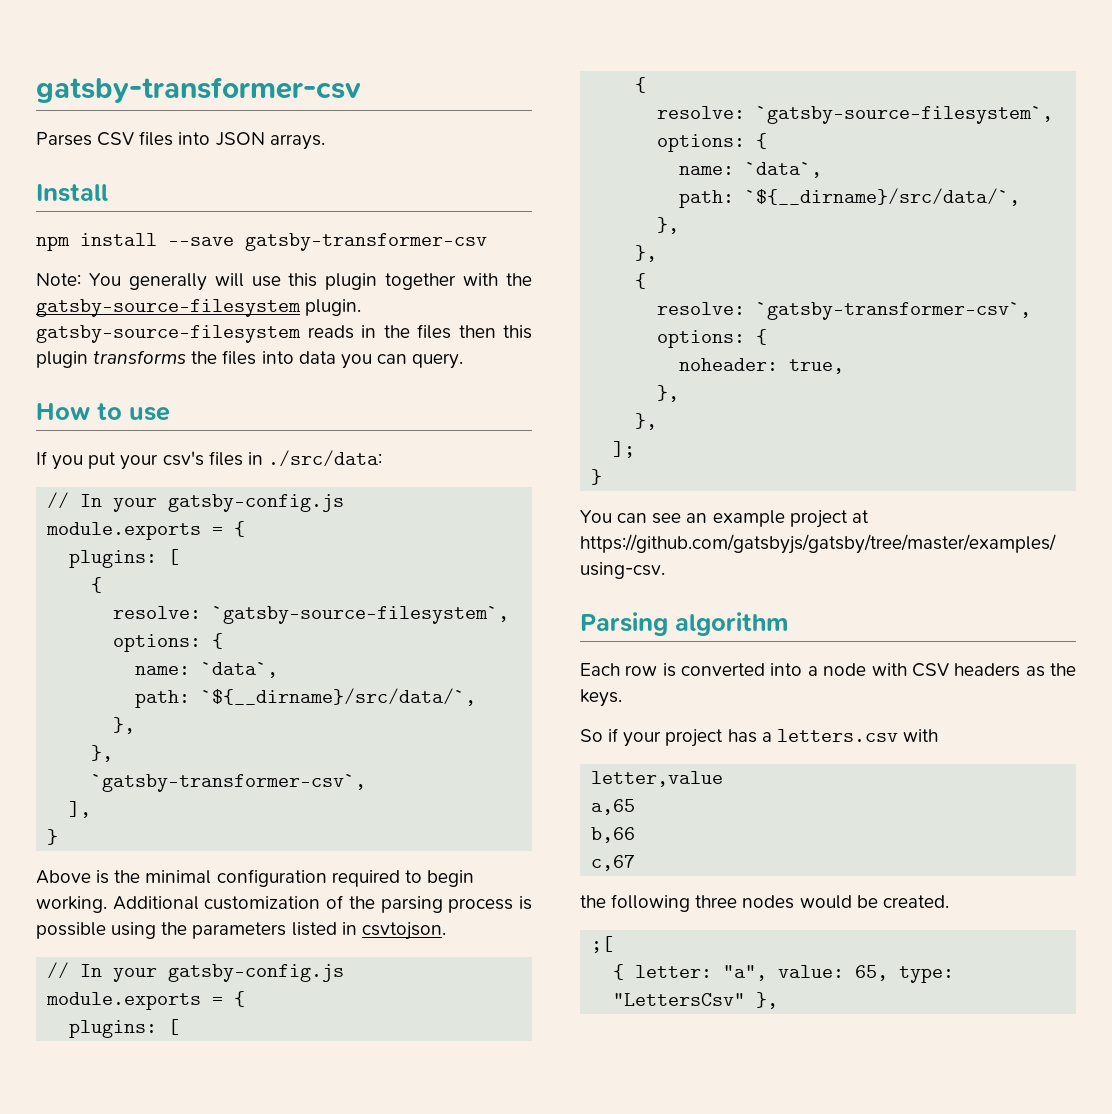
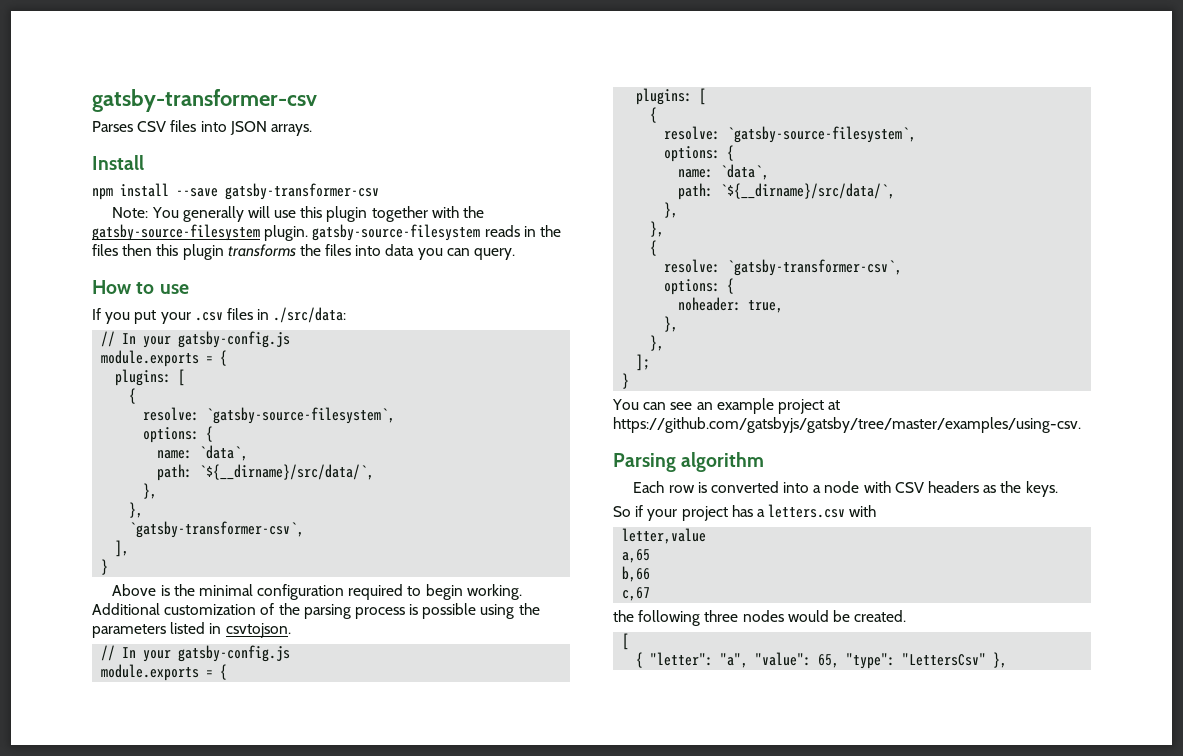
- If you put your csv's files in ./src/data:
+ If you put your .csv files in ./src/data:
  the following three nodes would be created.
- ;[
- { letter: "a", value: 65, type: "LettersCsv" },
+ [
+ { "letter": "a", "value": 65, "type": "LettersCsv" },

